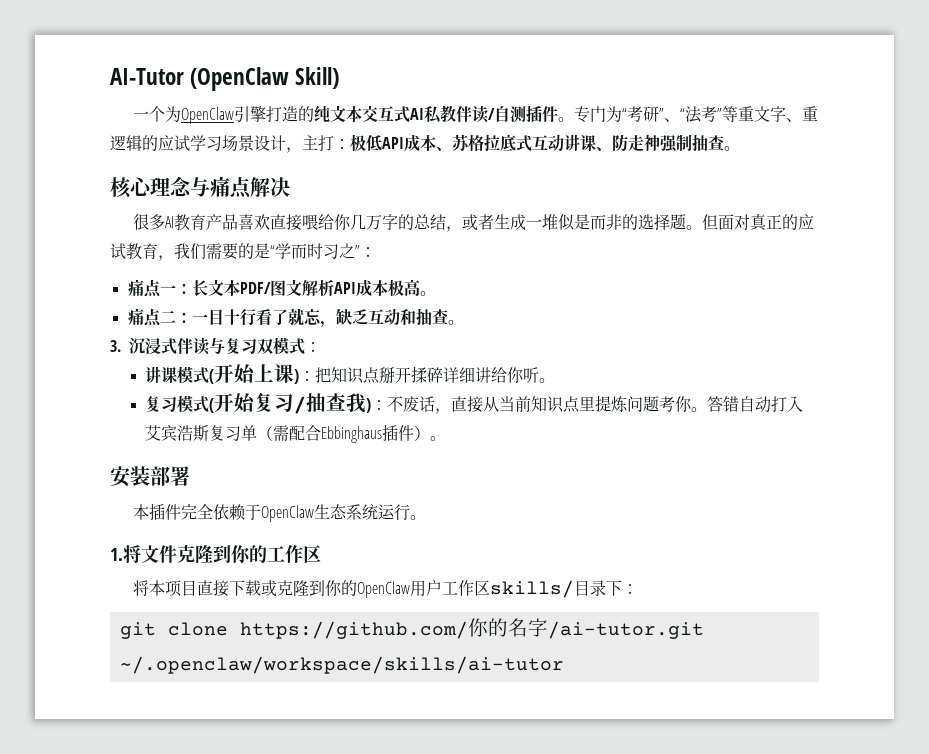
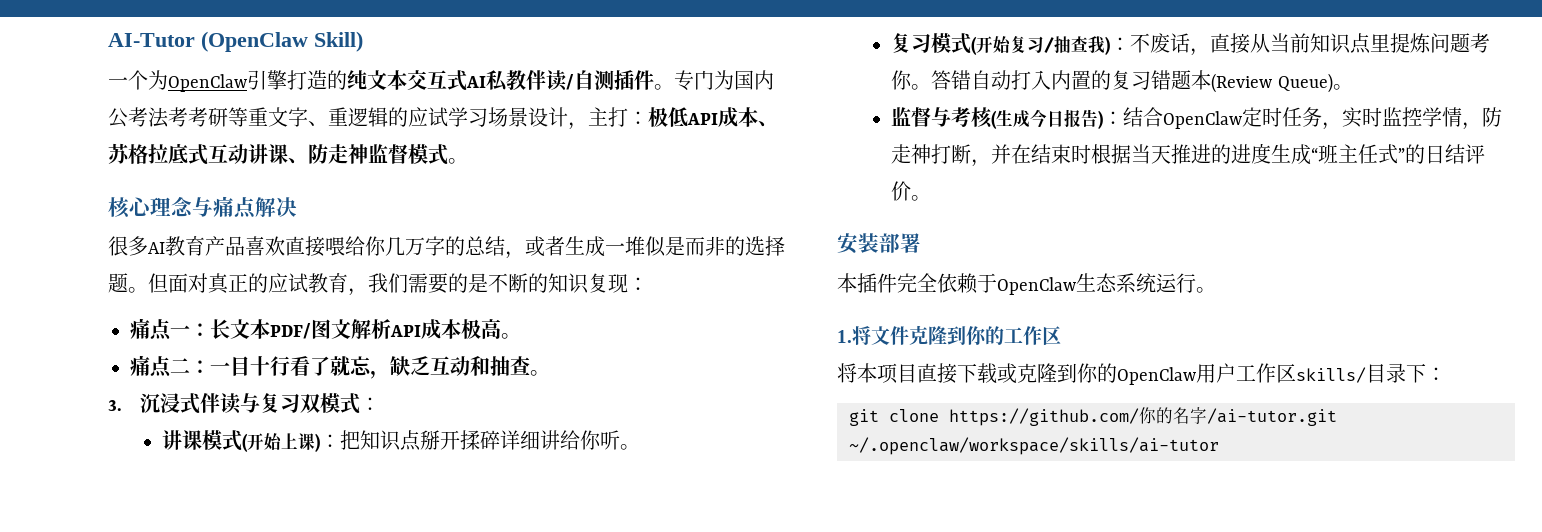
- 专门为“考研”、“法考”等重文字、重逻辑的应试学习场景设计，主打：极低API成本、苏格拉底式互动讲课、防走神强制抽查。
+ 专门为国内公考法考考研等重文字、重逻辑的应试学习场景设计，主打：极低API成本、苏格拉底式互动讲课、防走神监督模式。
- 但面对真正的应试教育，我们需要的是“学而时习之”：
+ 但面对真正的应试教育，我们需要的是不断的知识复现：
- 答错自动打入艾宾浩斯复习单（需配合Ebbinghaus插件）。
+ 答错自动打入内置的复习错题本(Review Queue)。
+ 监督与考核(生成今日报告)：结合OpenClaw定时任务，实时监控学情，防走神打断，并在结束时根据当天推进的进度生成“班主任式”的日结评价。

